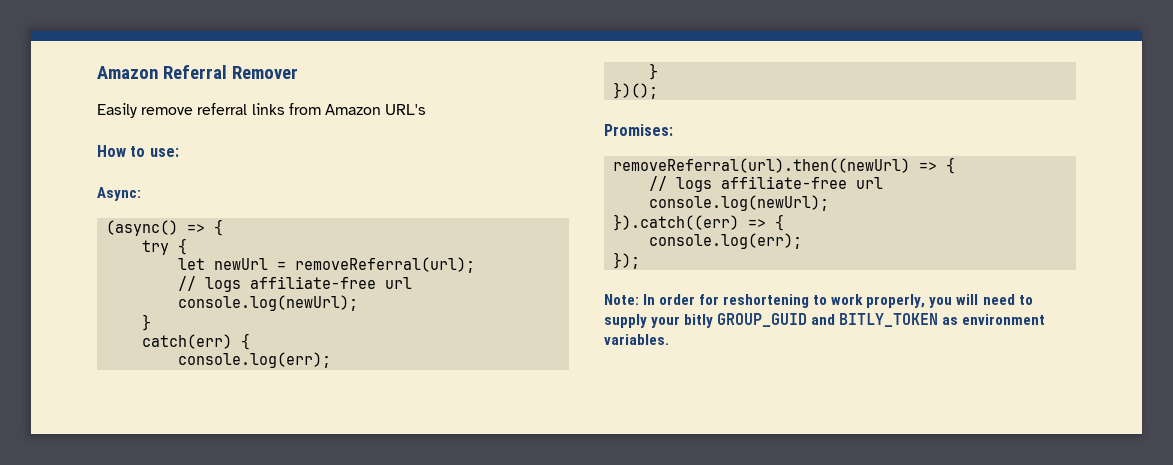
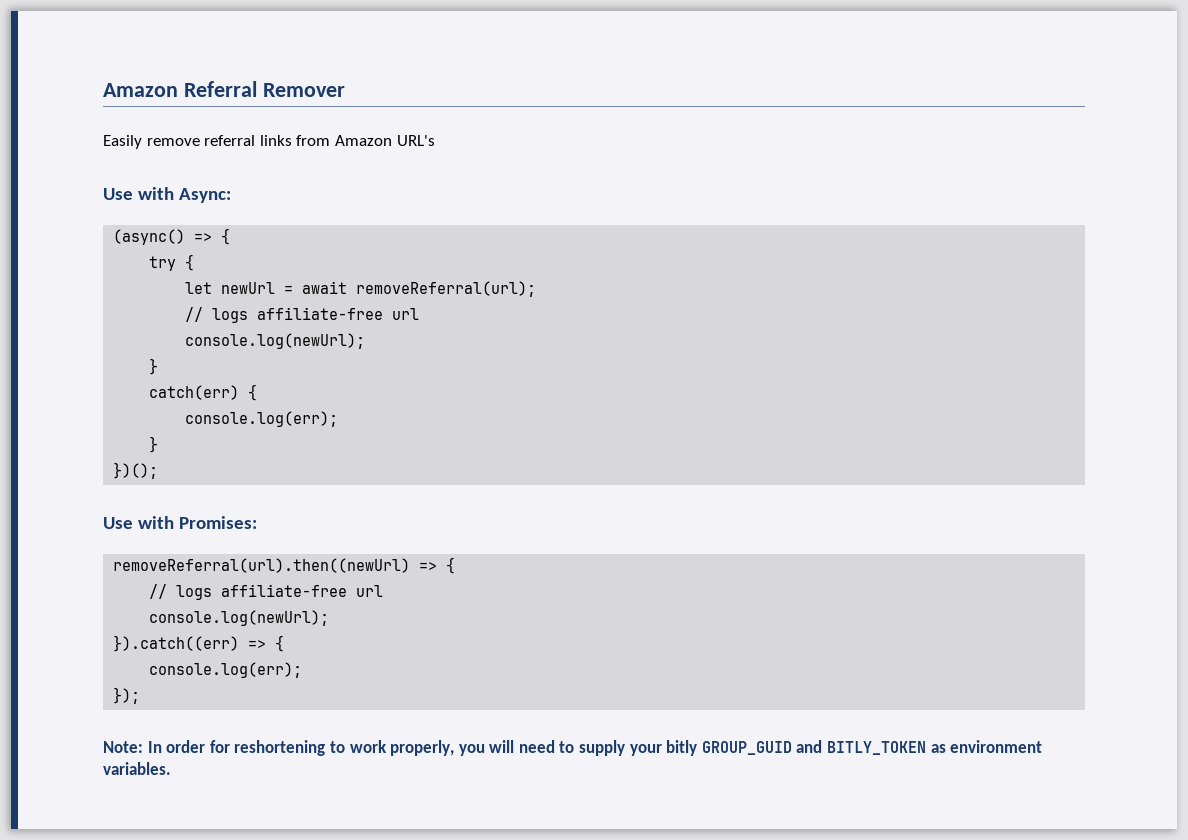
- How to use:
- Async:
+ Use with Async:
- let newUrl = removeReferral(url);
+ let newUrl = await removeReferral(url);
- Promises:
+ Use with Promises:

